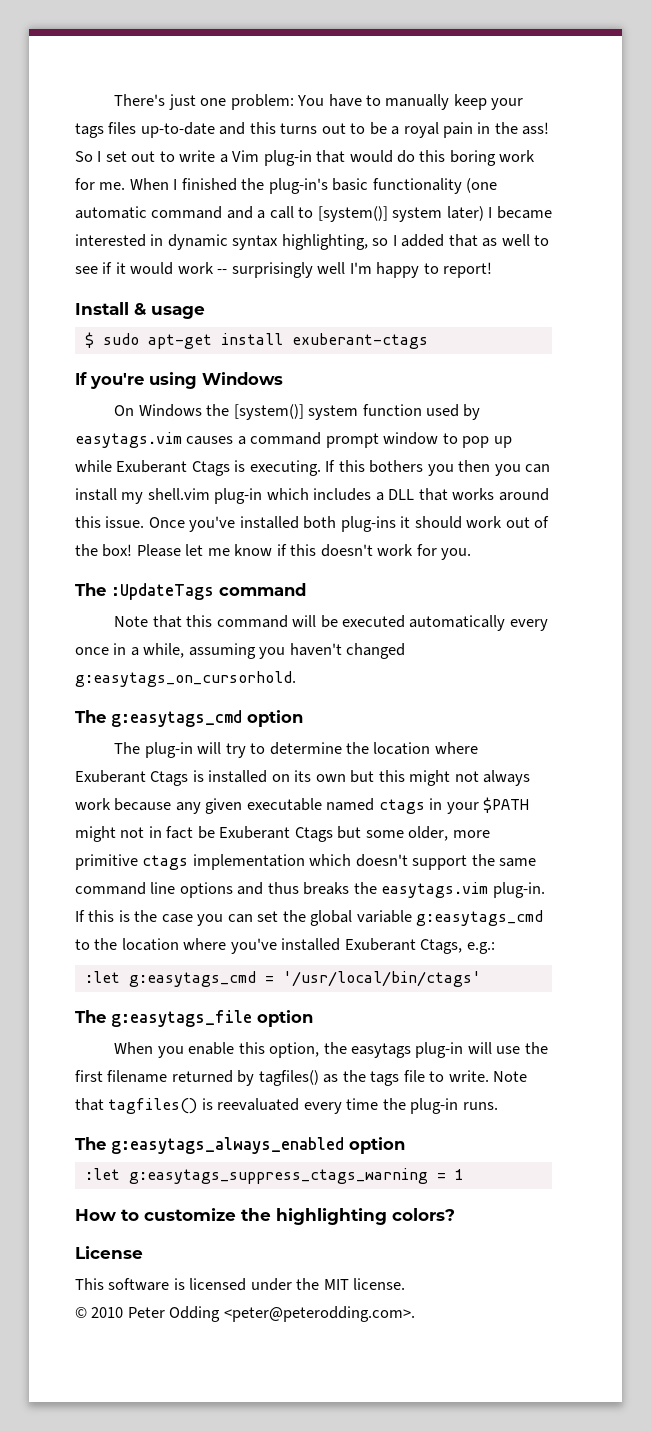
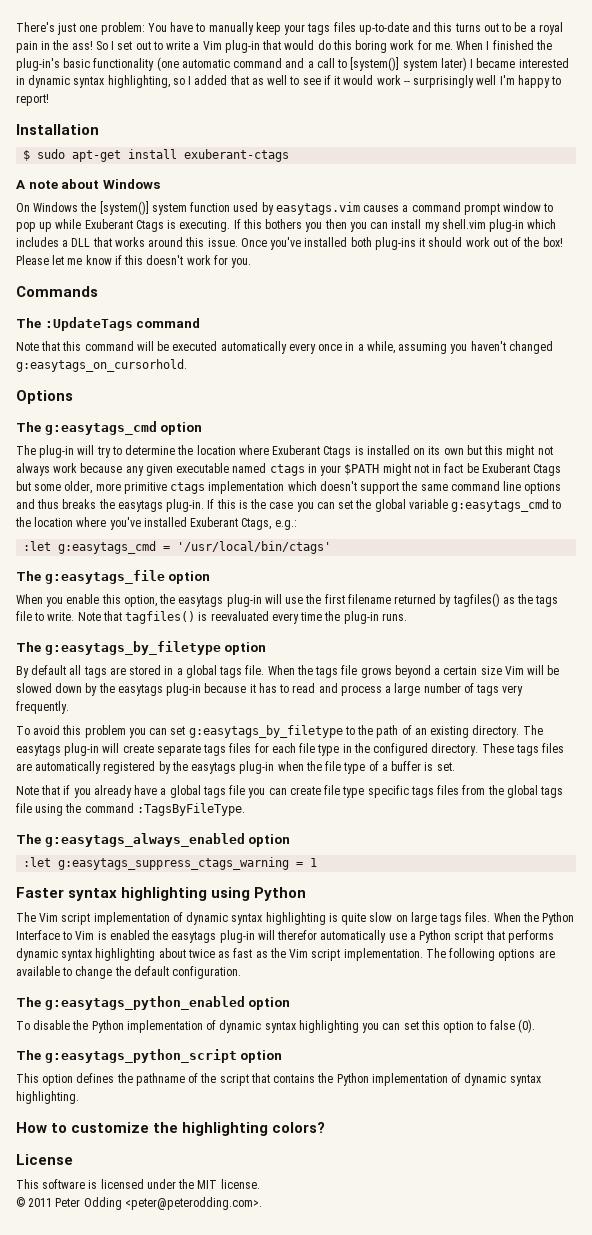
- Install & usage
+ Installation
- If you're using Windows
+ A note about Windows
+ Commands
+ Options
- The plug-in will try to determine the location where Exuberant Ctags is installed on its own but this might not always work because any given executable named ctags in your $PATH might not in fact be Exuberant Ctags but some older, more primitive ctags implementation which doesn't support the same command line options and thus breaks the easytags.vim plug-in.
+ The plug-in will try to determine the location where Exuberant Ctags is installed on its own but this might not always work because any given executable named ctags in your $PATH might not in fact be Exuberant Ctags but some older, more primitive ctags implementation which doesn't support the same command line options and thus breaks the easytags plug-in.
+ The g:easytags_by_filetype option
+ By default all tags are stored in a global tags file. When the tags file grows beyond a certain size Vim will be slowed down by the easytags plug-in because it has to read and process a large number of tags very frequently.
+ To avoid this problem you can set g:easytags_by_filetype to the path of an existing directory. The easytags plug-in will create separate tags files for each file type in the configured directory. These tags files are automatically registered by the easytags plug-in when the file type of a buffer is set.
+ Note that if you already have a global tags file you can create file type specific tags files from the global tags file using the command :TagsByFileType.
+ Faster syntax highlighting using Python
+ The Vim script implementation of dynamic syntax highlighting is quite slow on large tags files. When the Python Interface to Vim is enabled the easytags plug-in will therefor automatically use a Python script that performs dynamic syntax highlighting about twice as fast as the Vim script implementation. The following options are available to change the default configuration.
+ The g:easytags_python_enabled option
+ To disable the Python implementation of dynamic syntax highlighting you can set this option to false (0).
+ The g:easytags_python_script option
+ This option defines the pathname of the script that contains the Python implementation of dynamic syntax highlighting.
- © 2010 Peter Odding <peter@peterodding.com>.
+ © 2011 Peter Odding <peter@peterodding.com>.

